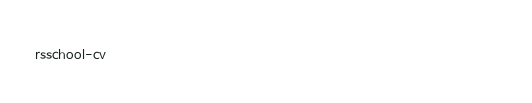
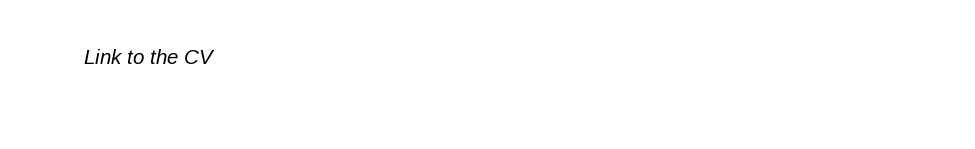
- rsschool-cv
+ Link to the CV

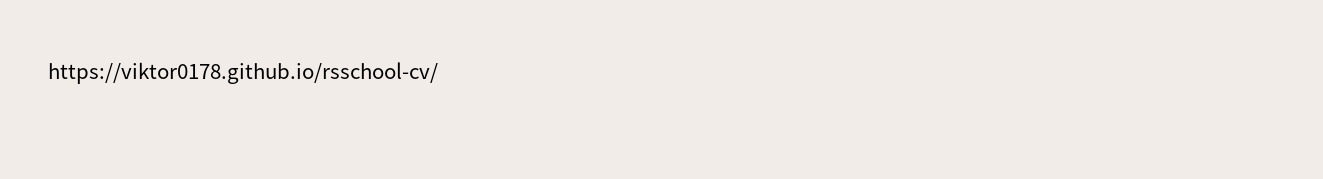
- Link to the CV
+ https://viktor0178.github.io/rsschool-cv/

